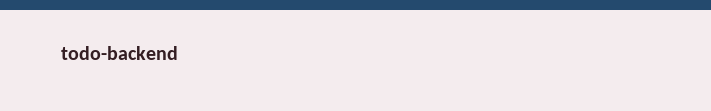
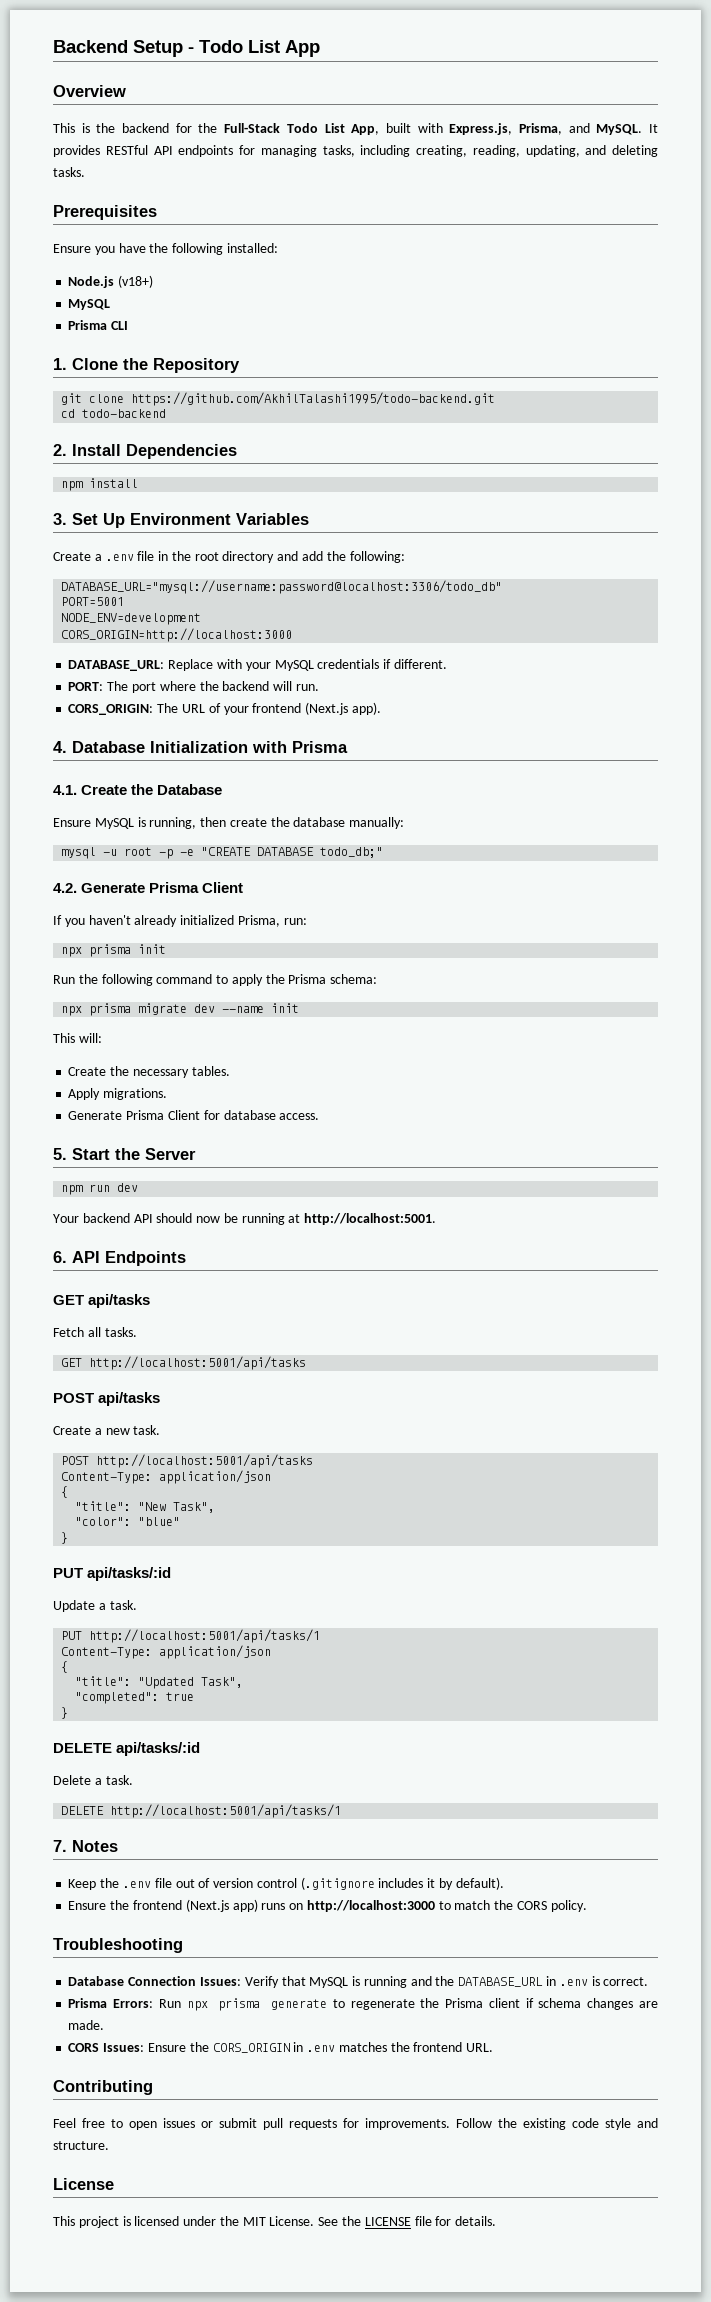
- todo-backend
+ Backend Setup - Todo List App
+ Overview
+ This is the backend for the Full-Stack Todo List App, built with Express.js, Prisma, and MySQL. It provides RESTful API endpoints for managing tasks, including creating, reading, updating, and deleting tasks.
+ Prerequisites
+ Ensure you have the following installed:
+ Node.js (v18+)
+ MySQL
+ Prisma CLI
+ 1. Clone the Repository
+ git clone https://github.com/AkhilTalashi1995/todo-backend.git
+ cd todo-backend
+ 2. Install Dependencies
+ npm install
+ 3. Set Up Environment Variables
+ Create a .env file in the root directory and add the following:
+ DATABASE_URL="mysql://username:password@localhost:3306/todo_db"
+ PORT=5001
+ NODE_ENV=development
+ CORS_ORIGIN=http://localhost:3000
+ DATABASE_URL: Replace with your MySQL credentials if different.
+ PORT: The port where the backend will run.
+ CORS_ORIGIN: The URL of your frontend (Next.js app).
+ 4. Database Initialization with Prisma
+ 4.1. Create the Database
+ Ensure MySQL is running, then create the database manually:
+ mysql -u root -p -e "CREATE DATABASE todo_db;"
+ 4.2. Generate Prisma Client
+ If you haven't already initialized Prisma, run:
+ npx prisma init
+ Run the following command to apply the Prisma schema:
+ npx prisma migrate dev --name init
+ This will:
+ Create the necessary tables.
+ Apply migrations.
+ Generate Prisma Client for database access.
+ 5. Start the Server
+ npm run dev
+ Your backend API should now be running at http://localhost:5001.
+ 6. API Endpoints
+ GET api/tasks
+ Fetch all tasks.
+ GET http://localhost:5001/api/tasks
+ POST api/tasks
+ Create a new task.
+ POST http://localhost:5001/api/tasks
+ Content-Type: application/json
+ {
+ "title": "New Task",
+ "color": "blue"
+ }
+ PUT api/tasks/:id
+ Update a task.
+ PUT http://localhost:5001/api/tasks/1
+ Content-Type: application/json
+ {
+ "title": "Updated Task",
+ "completed": true
+ }
+ DELETE api/tasks/:id
+ Delete a task.
+ DELETE http://localhost:5001/api/tasks/1
+ 7. Notes
+ Keep the .env file out of version control (.gitignore includes it by default).
+ Ensure the frontend (Next.js app) runs on http://localhost:3000 to match the CORS policy.
+ Troubleshooting
+ Database Connection Issues: Verify that MySQL is running and the DATABASE_URL in .env is correct.
+ Prisma Errors: Run npx prisma generate to regenerate the Prisma client if schema changes are made.
+ CORS Issues: Ensure the CORS_ORIGIN in .env matches the frontend URL.
+ Contributing
+ Feel free to open issues or submit pull requests for improvements. Follow the existing code style and structure.
+ License
+ This project is licensed under the MIT License. See the LICENSE file for details.

